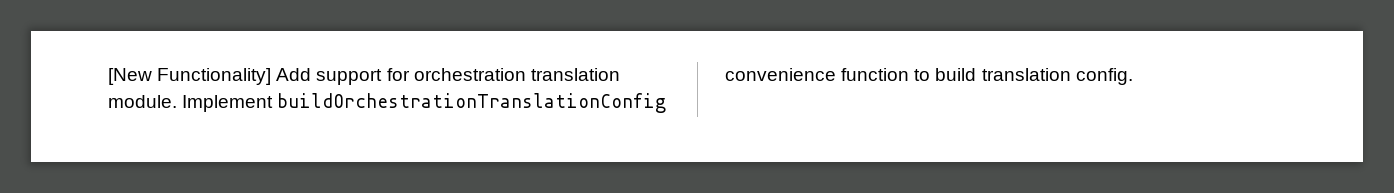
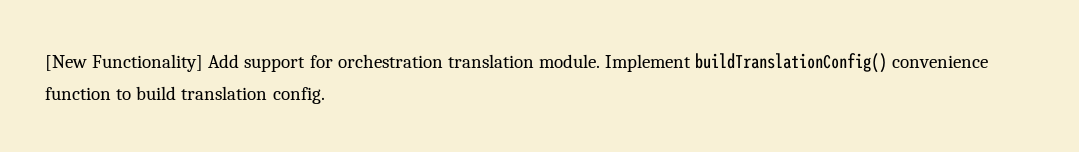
- Implement buildOrchestrationTranslationConfig convenience function to build translation config.
+ Implement buildTranslationConfig() convenience function to build translation config.

